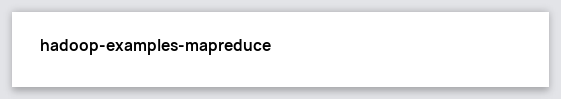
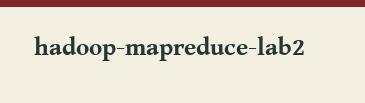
- hadoop-examples-mapreduce
+ hadoop-mapreduce-lab2

